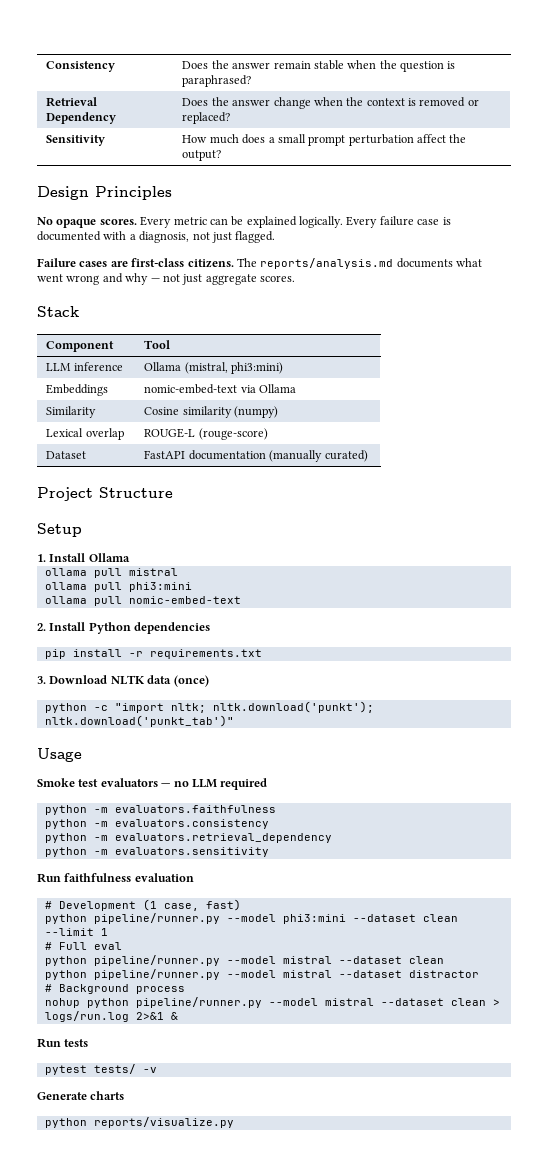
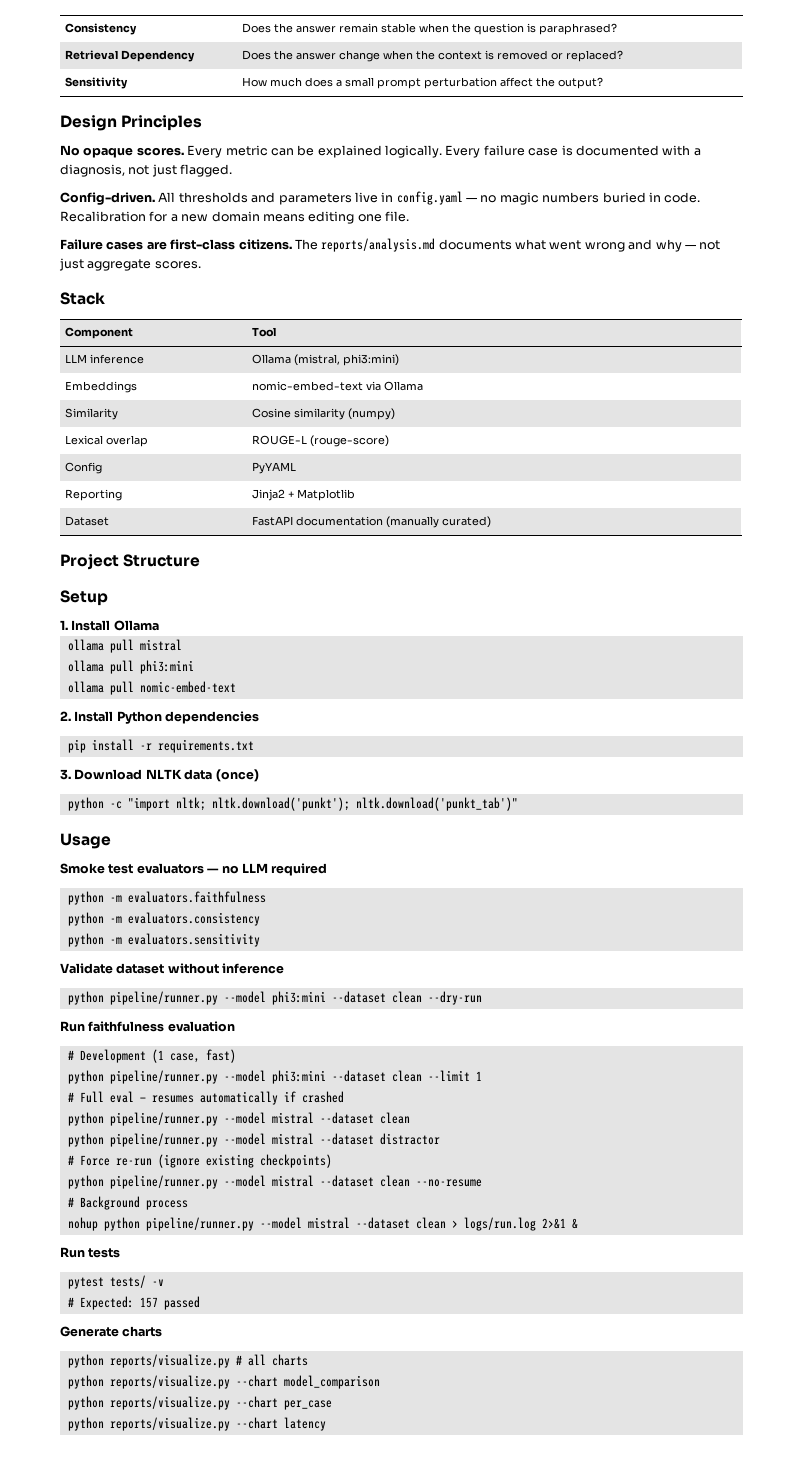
+ Config-driven. All thresholds and parameters live in config.yaml — no magic numbers buried in code. Recalibration for a new domain means editing one file.
+ Config | PyYAML
+ Reporting | Jinja2 + Matplotlib
- python -m evaluators.retrieval_dependency
  python -m evaluators.sensitivity
+ Validate dataset without inference
+ python pipeline/runner.py --model phi3:mini --dataset clean --dry-run
- # Full eval
+ # Full eval — resumes automatically if crashed
+ # Force re-run (ignore existing checkpoints)
+ python pipeline/runner.py --model mistral --dataset clean --no-resume
+ # Expected: 157 passed
- python reports/visualize.py
+ python reports/visualize.py # all charts
+ python reports/visualize.py --chart model_comparison
+ python reports/visualize.py --chart per_case
+ python reports/visualize.py --chart latency

